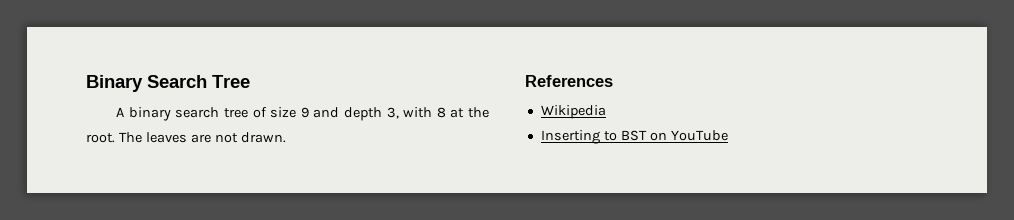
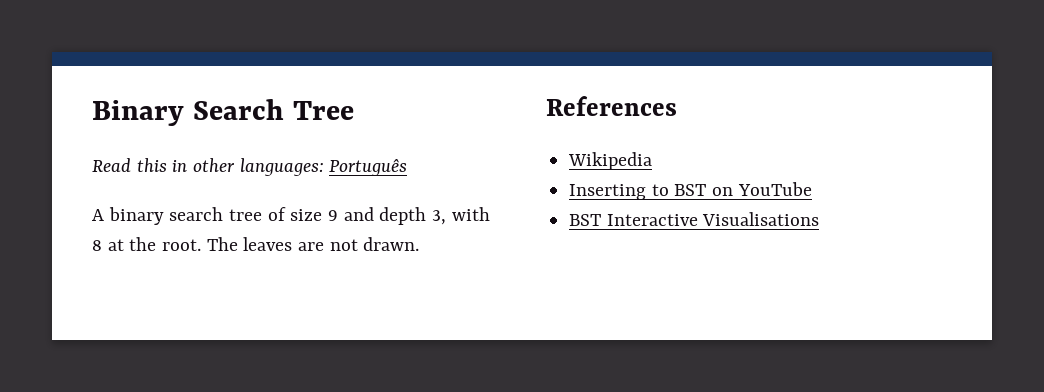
+ Read this in other languages: Português
+ BST Interactive Visualisations

